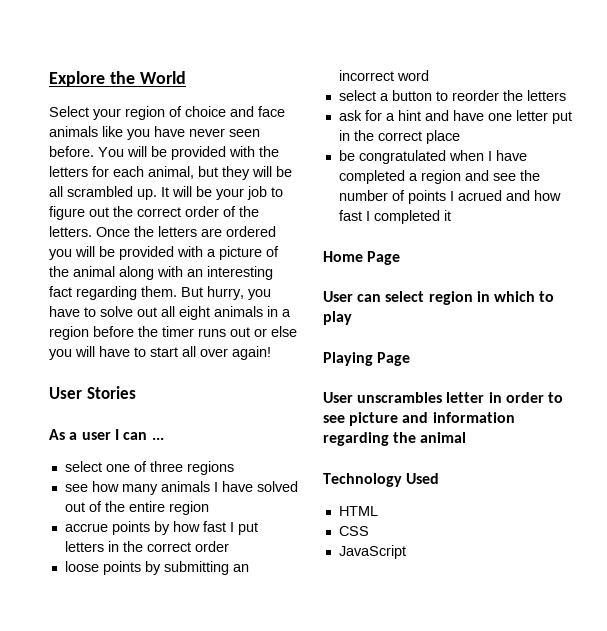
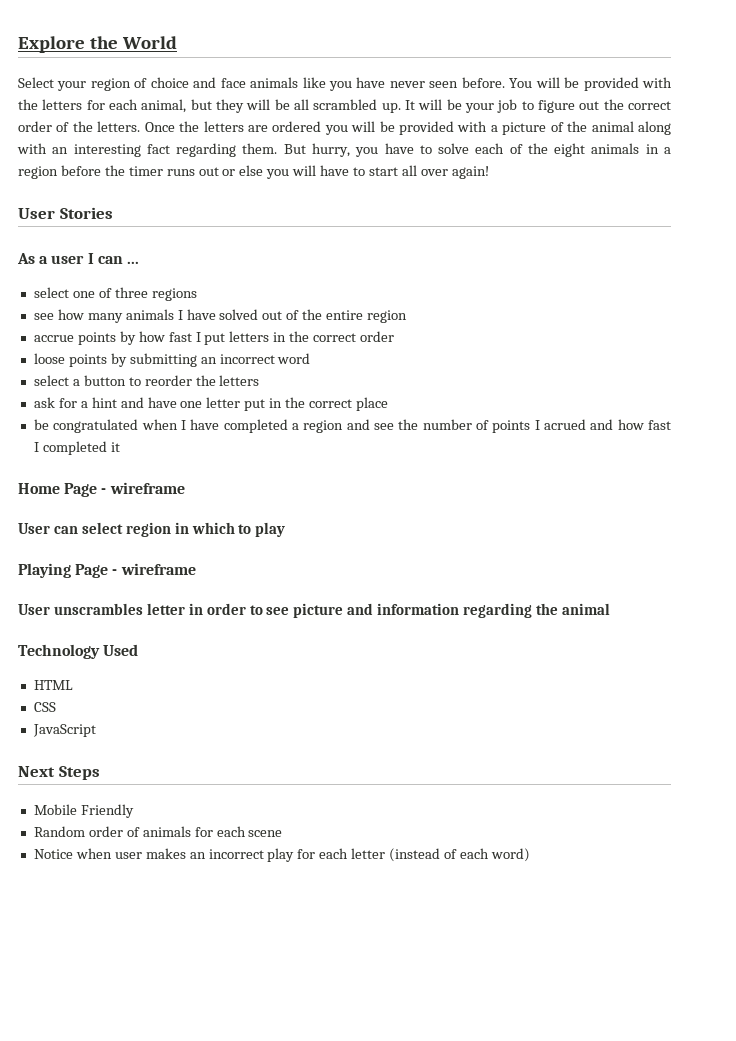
- But hurry, you have to solve out all eight animals in a region before the timer runs out or else you will have to start all over again!
+ But hurry, you have to solve each of the eight animals in a region before the timer runs out or else you will have to start all over again!
- Home Page
+ Home Page - wireframe
- Playing Page
+ Playing Page - wireframe
+ Next Steps
+ Mobile Friendly
+ Random order of animals for each scene
+ Notice when user makes an incorrect play for each letter (instead of each word)

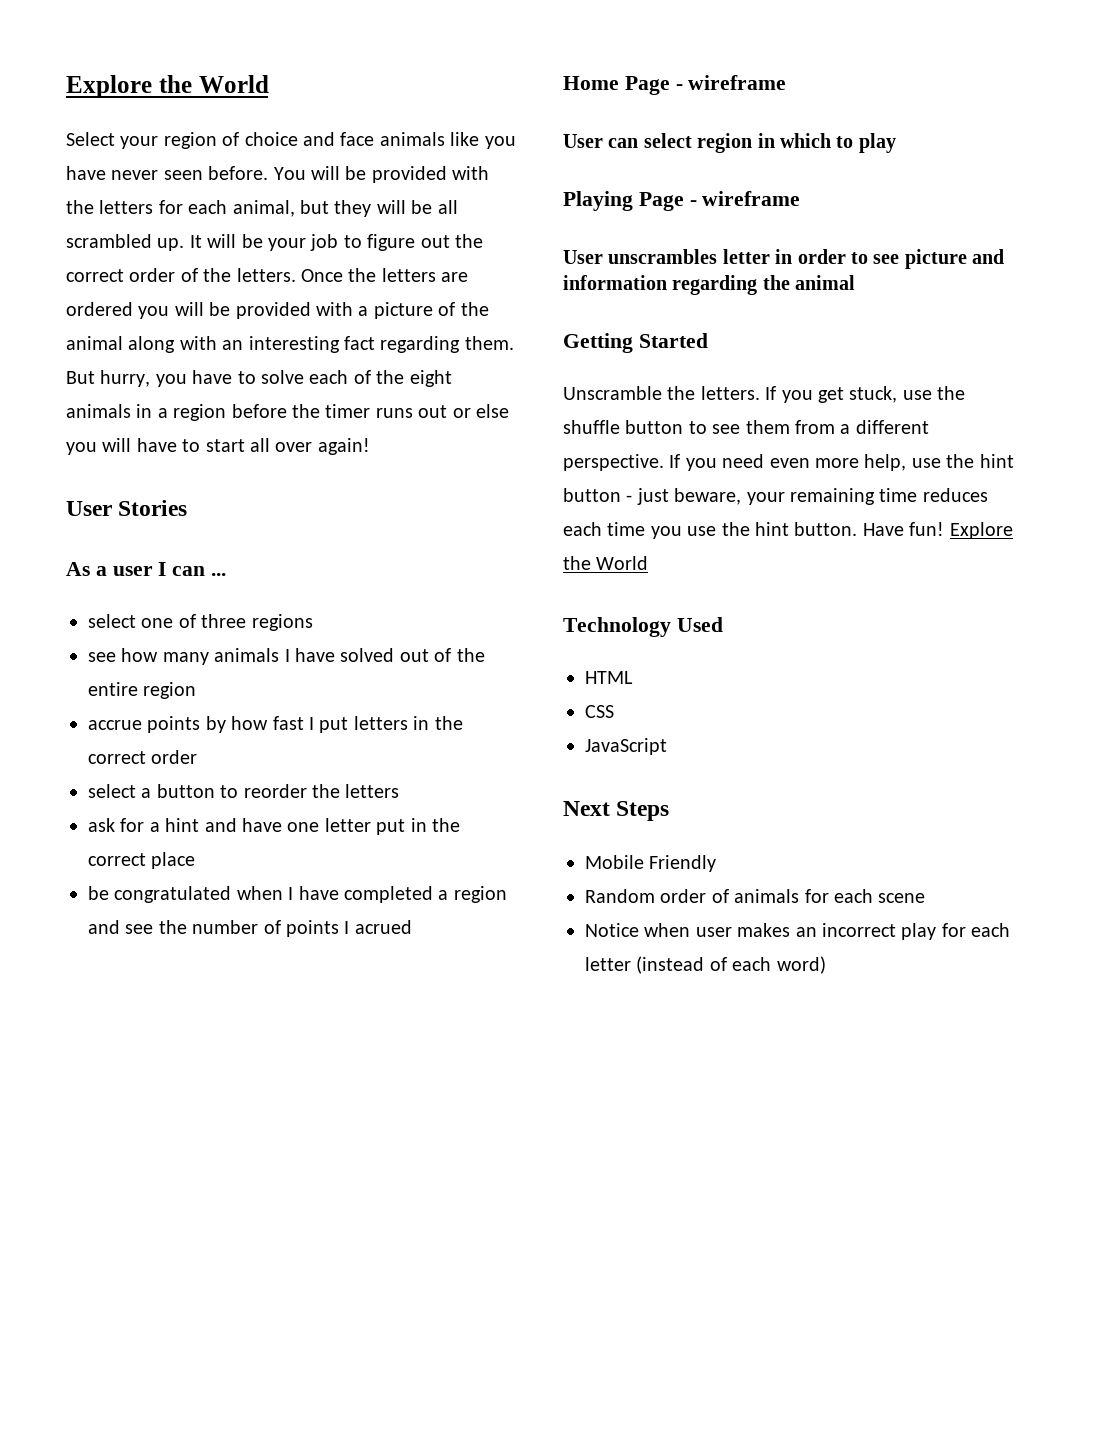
- loose points by submitting an incorrect word
- be congratulated when I have completed a region and see the number of points I acrued and how fast I completed it
+ be congratulated when I have completed a region and see the number of points I acrued
+ Getting Started
+ Unscramble the letters. If you get stuck, use the shuffle button to see them from a different perspective. If you need even more help, use the hint button - just beware, your remaining time reduces each time you use the hint button. Have fun! Explore the World

